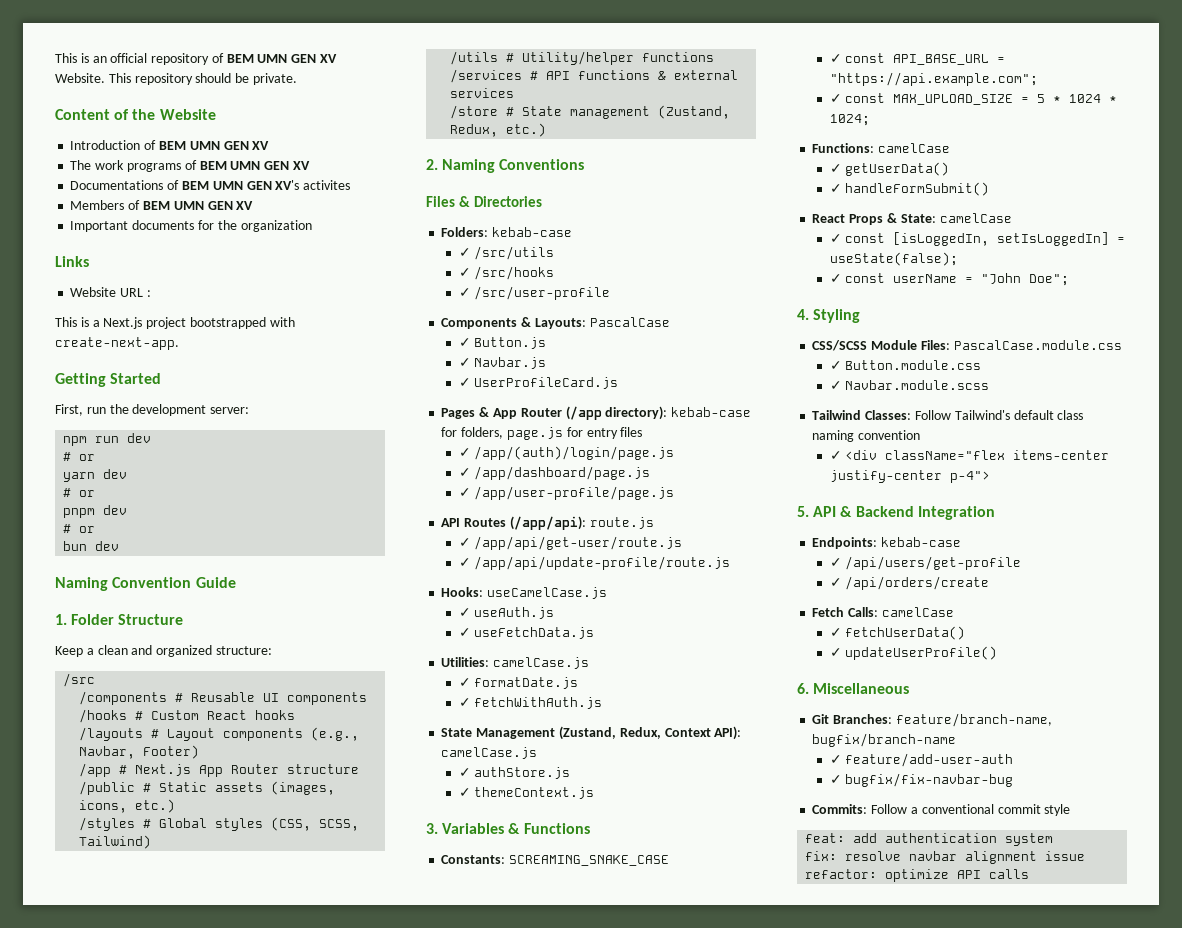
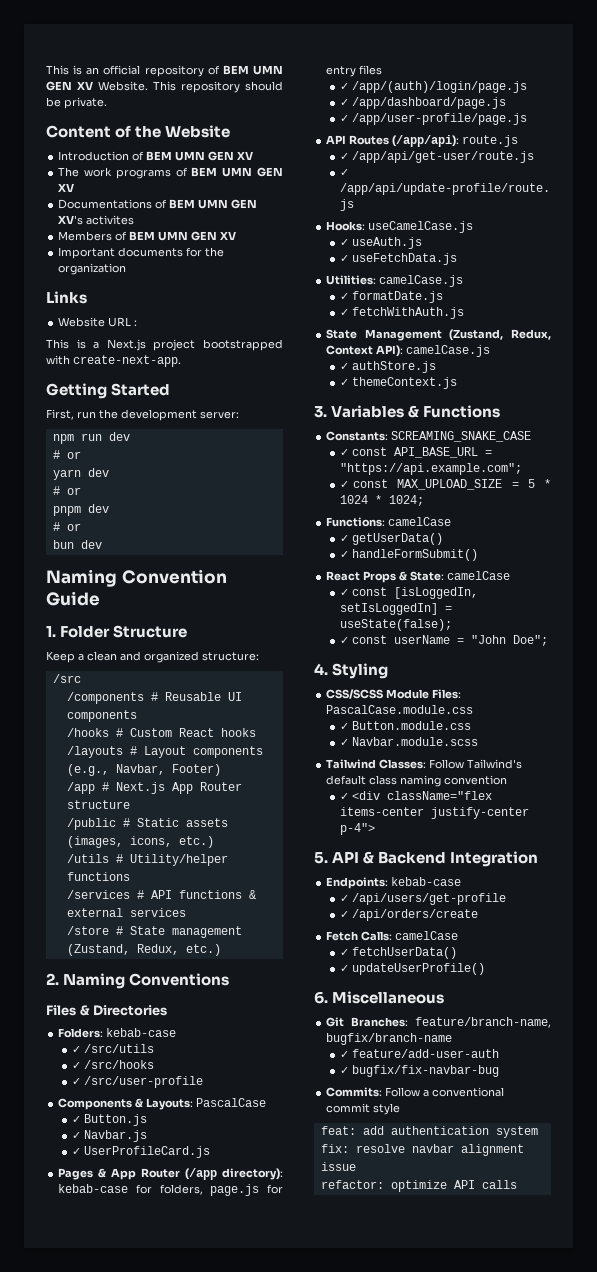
- /styles # Global styles (CSS, SCSS, Tailwind)

